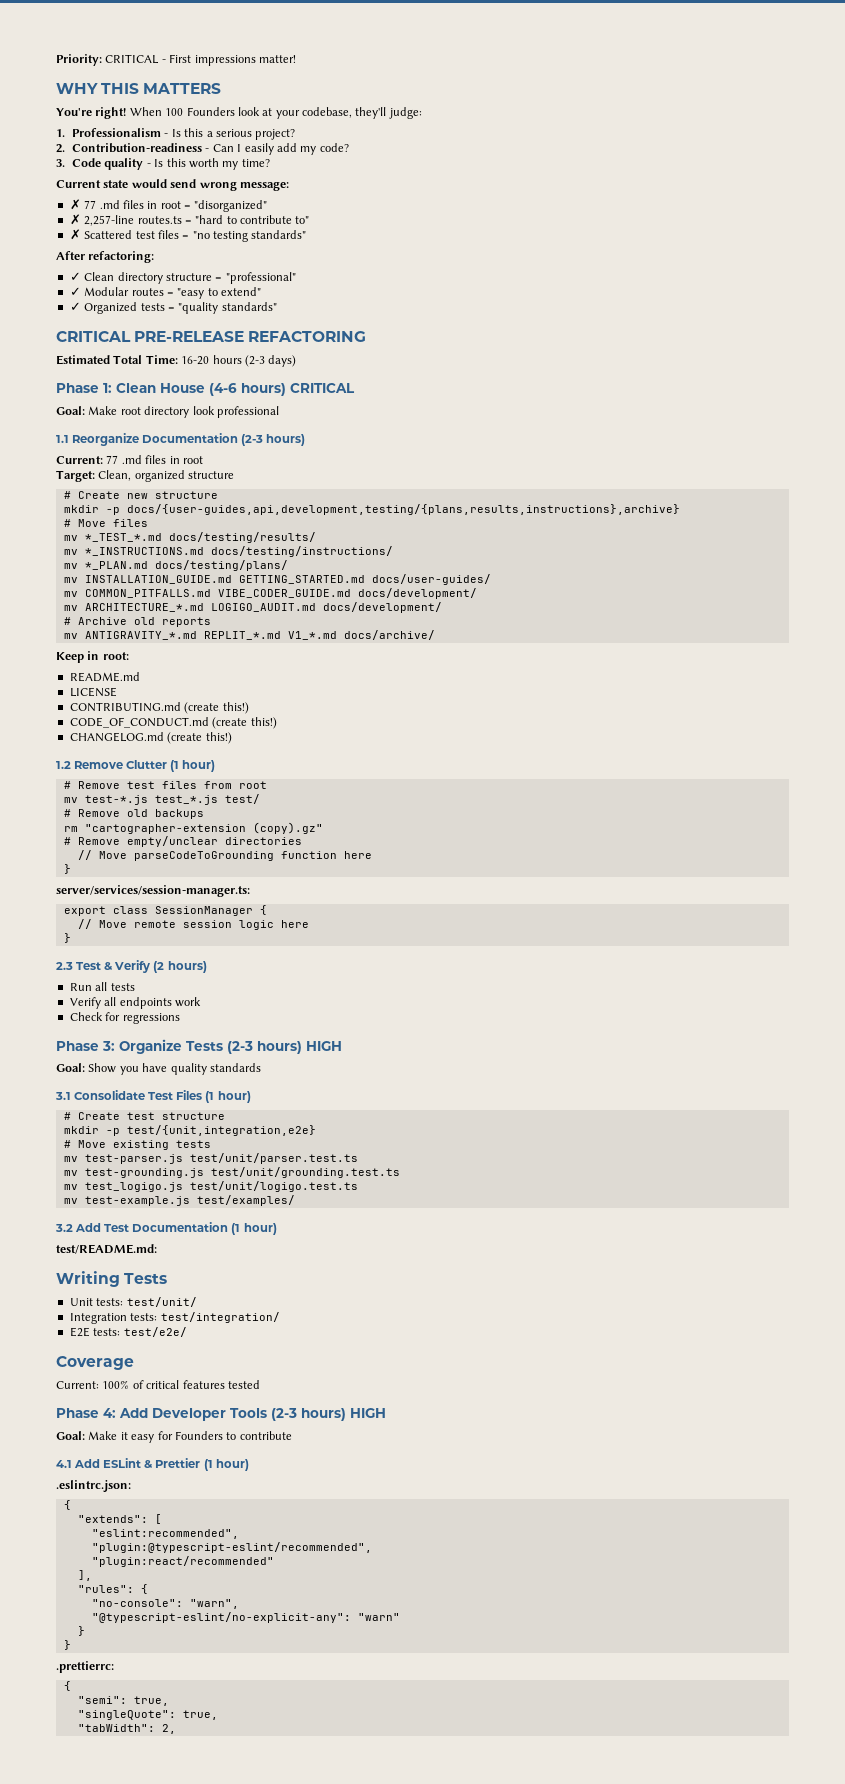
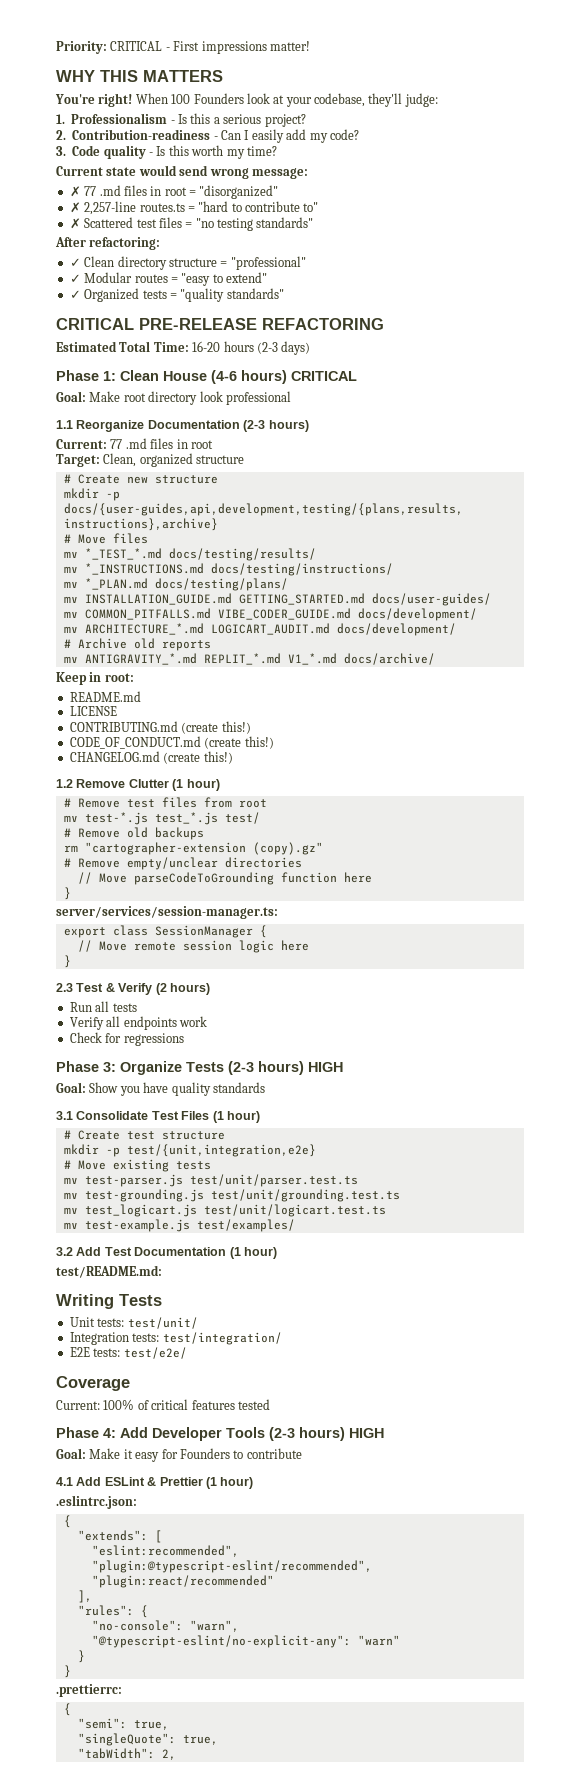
- mv ARCHITECTURE_*.md LOGIGO_AUDIT.md docs/development/
+ mv ARCHITECTURE_*.md LOGICART_AUDIT.md docs/development/
- mv test_logigo.js test/unit/logigo.test.ts
+ mv test_logicart.js test/unit/logicart.test.ts

